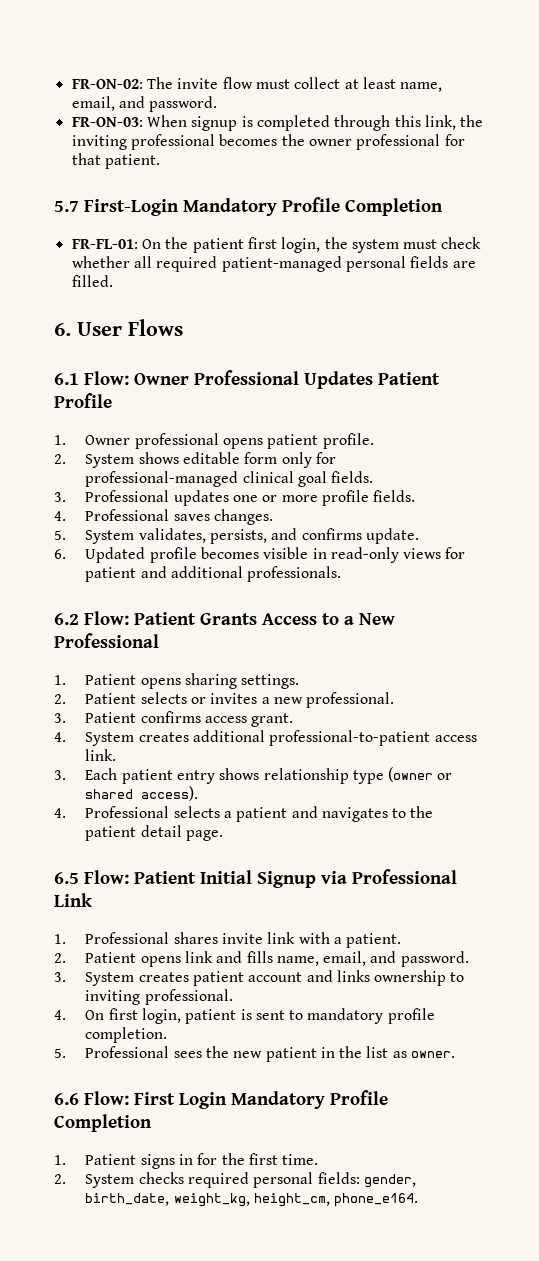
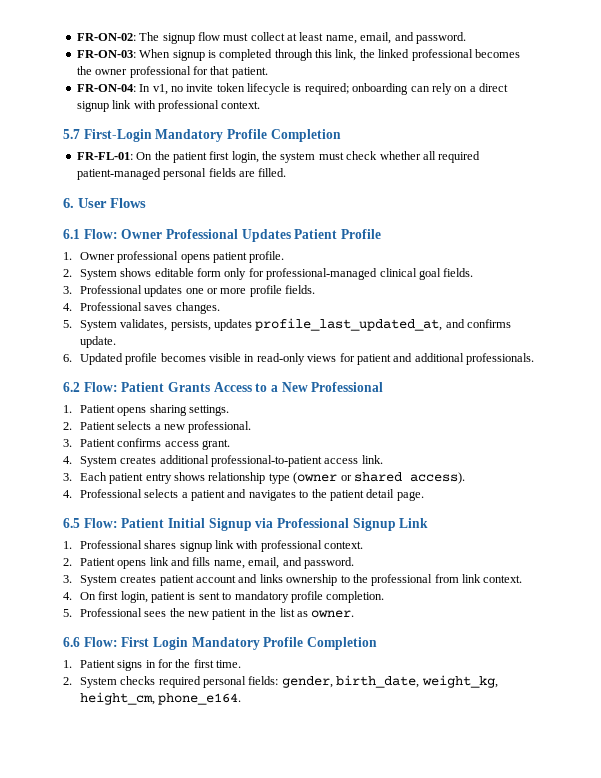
- FR-ON-02: The invite flow must collect at least name, email, and password.
+ FR-ON-02: The signup flow must collect at least name, email, and password.
- FR-ON-03: When signup is completed through this link, the inviting professional becomes the owner professional for that patient.
+ FR-ON-03: When signup is completed through this link, the linked professional becomes the owner professional for that patient.
+ FR-ON-04: In v1, no invite token lifecycle is required; onboarding can rely on a direct signup link with professional context.
- 5. System validates, persists, and confirms update.
+ 5. System validates, persists, updates profile_last_updated_at, and confirms update.
- 2. Patient selects or invites a new professional.
+ 2. Patient selects a new professional.
- 6.5 Flow: Patient Initial Signup via Professional Link
+ 6.5 Flow: Patient Initial Signup via Professional Signup Link
- 1. Professional shares invite link with a patient.
+ 1. Professional shares signup link with professional context.
- 3. System creates patient account and links ownership to inviting professional.
+ 3. System creates patient account and links ownership to the professional from link context.

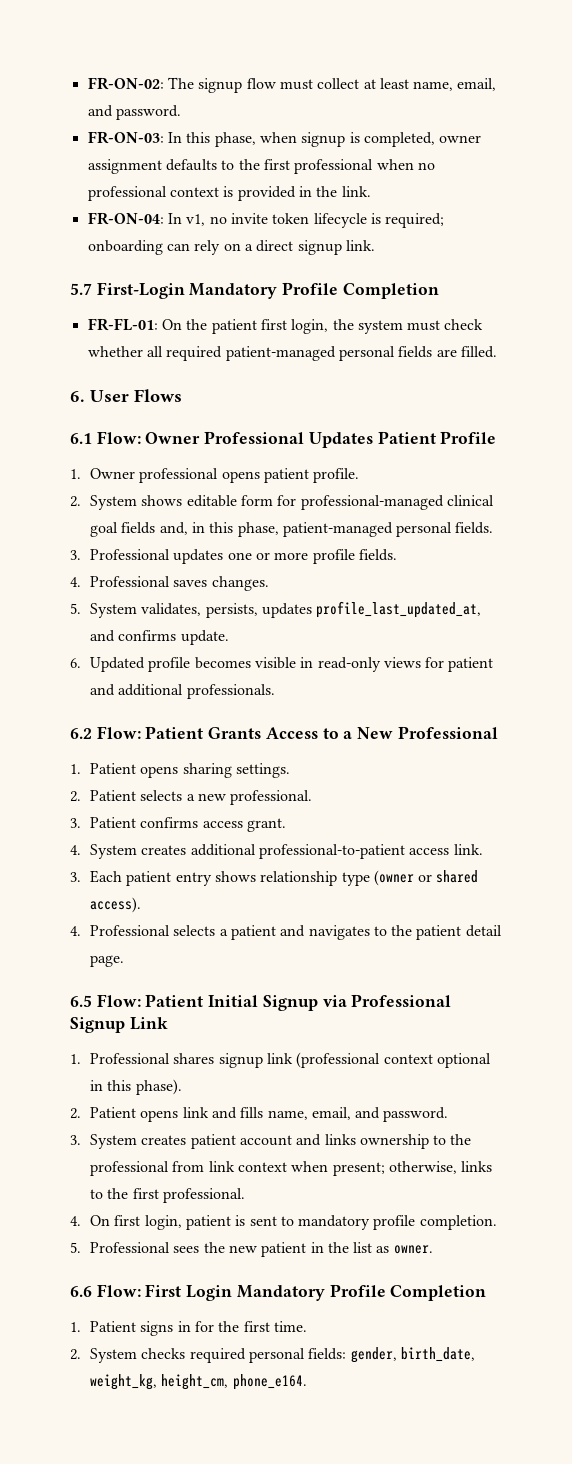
- FR-ON-03: When signup is completed through this link, the linked professional becomes the owner professional for that patient.
+ FR-ON-03: In this phase, when signup is completed, owner assignment defaults to the first professional when no professional context is provided in the link.
- FR-ON-04: In v1, no invite token lifecycle is required; onboarding can rely on a direct signup link with professional context.
+ FR-ON-04: In v1, no invite token lifecycle is required; onboarding can rely on a direct signup link.
- 2. System shows editable form only for professional-managed clinical goal fields.
+ 2. System shows editable form for professional-managed clinical goal fields and, in this phase, patient-managed personal fields.
- 1. Professional shares signup link with professional context.
+ 1. Professional shares signup link (professional context optional in this phase).
- 3. System creates patient account and links ownership to the professional from link context.
+ 3. System creates patient account and links ownership to the professional from link context when present; otherwise, links to the first professional.

